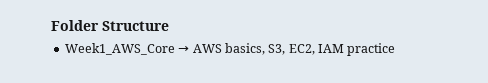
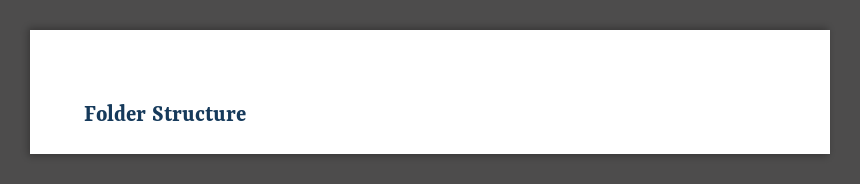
- Week1_AWS_Core → AWS basics, S3, EC2, IAM practice

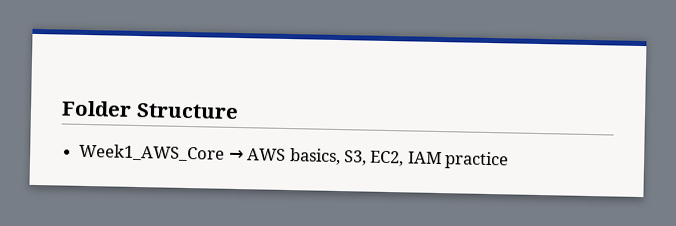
+ Week1_AWS_Core → AWS basics, S3, EC2, IAM practice

